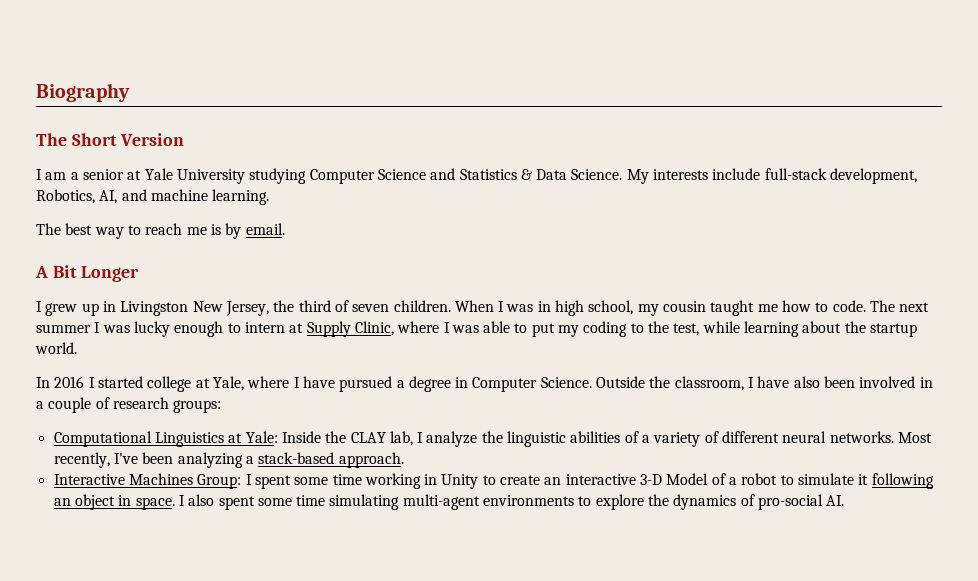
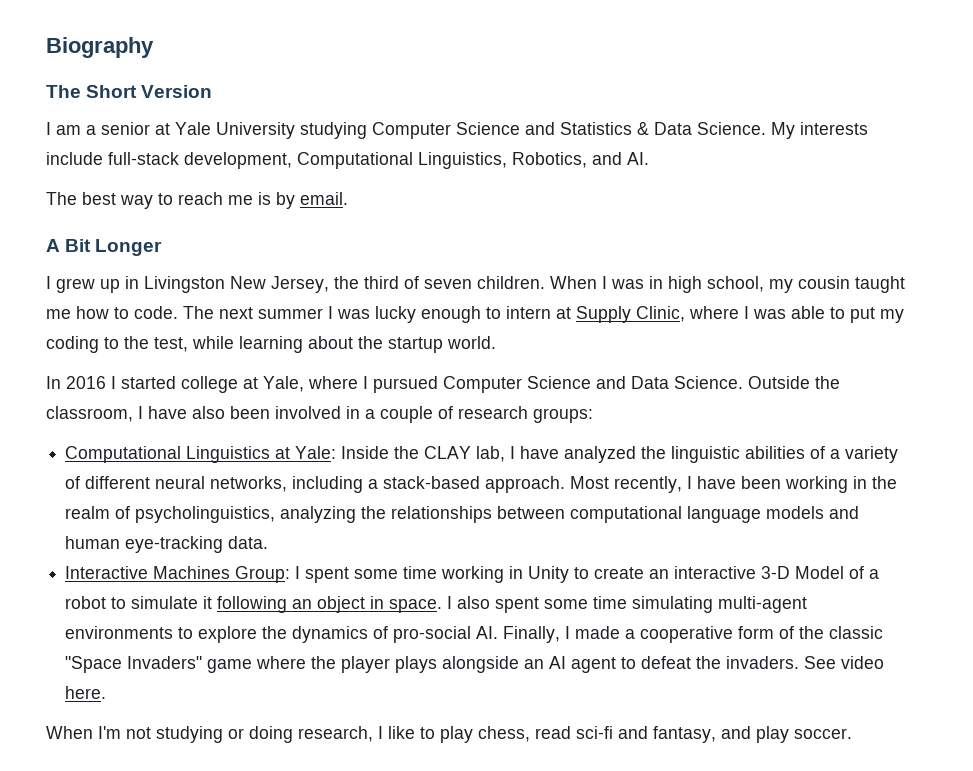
- My interests include full-stack development, Robotics, AI, and machine learning.
+ My interests include full-stack development, Computational Linguistics, Robotics, and AI.
- In 2016 I started college at Yale, where I have pursued a degree in Computer Science.
+ In 2016 I started college at Yale, where I pursued Computer Science and Data Science.
- Computational Linguistics at Yale: Inside the CLAY lab, I analyze the linguistic abilities of a variety of different neural networks. Most recently, I've been analyzing a stack-based approach.
+ Computational Linguistics at Yale: Inside the CLAY lab, I have analyzed the linguistic abilities of a variety of different neural networks, including a stack-based approach. Most recently, I have been working in the realm of psycholinguistics, analyzing the relationships between computational language models and human eye-tracking data.
- I also spent some time simulating multi-agent environments to explore the dynamics of pro-social AI.
+ I also spent some time simulating multi-agent environments to explore the dynamics of pro-social AI. Finally, I made a cooperative form of the classic "Space Invaders" game where the player plays alongside an AI agent to defeat the invaders. See video here.
+ When I'm not studying or doing research, I like to play chess, read sci-fi and fantasy, and play soccer.

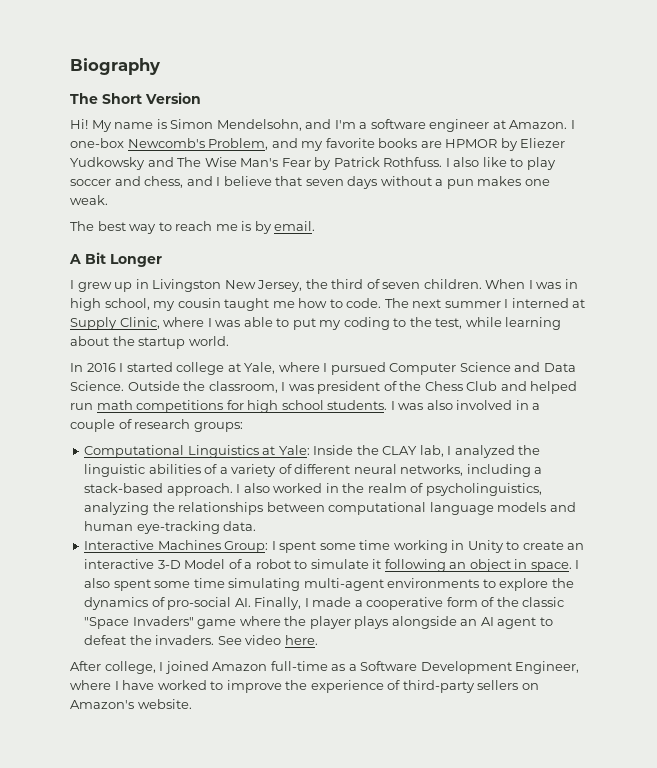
- I am a senior at Yale University studying Computer Science and Statistics & Data Science. My interests include full-stack development, Computational Linguistics, Robotics, and AI.
+ Hi! My name is Simon Mendelsohn, and I'm a software engineer at Amazon. I one-box Newcomb's Problem, and my favorite books are HPMOR by Eliezer Yudkowsky and The Wise Man's Fear by Patrick Rothfuss. I also like to play soccer and chess, and I believe that seven days without a pun makes one weak.
- The next summer I was lucky enough to intern at Supply Clinic, where I was able to put my coding to the test, while learning about the startup world.
+ The next summer I interned at Supply Clinic, where I was able to put my coding to the test, while learning about the startup world.
- Outside the classroom, I have also been involved in a couple of research groups:
+ Outside the classroom, I was president of the Chess Club and helped run math competitions for high school students. I was also involved in a couple of research groups:
- Computational Linguistics at Yale: Inside the CLAY lab, I have analyzed the linguistic abilities of a variety of different neural networks, including a stack-based approach.
+ Computational Linguistics at Yale: Inside the CLAY lab, I analyzed the linguistic abilities of a variety of different neural networks, including a stack-based approach.
- Most recently, I have been working in the realm of psycholinguistics, analyzing the relationships between computational language models and human eye-tracking data.
+ I also worked in the realm of psycholinguistics, analyzing the relationships between computational language models and human eye-tracking data.
- When I'm not studying or doing research, I like to play chess, read sci-fi and fantasy, and play soccer.
+ After college, I joined Amazon full-time as a Software Development Engineer, where I have worked to improve the experience of third-party sellers on Amazon's website.

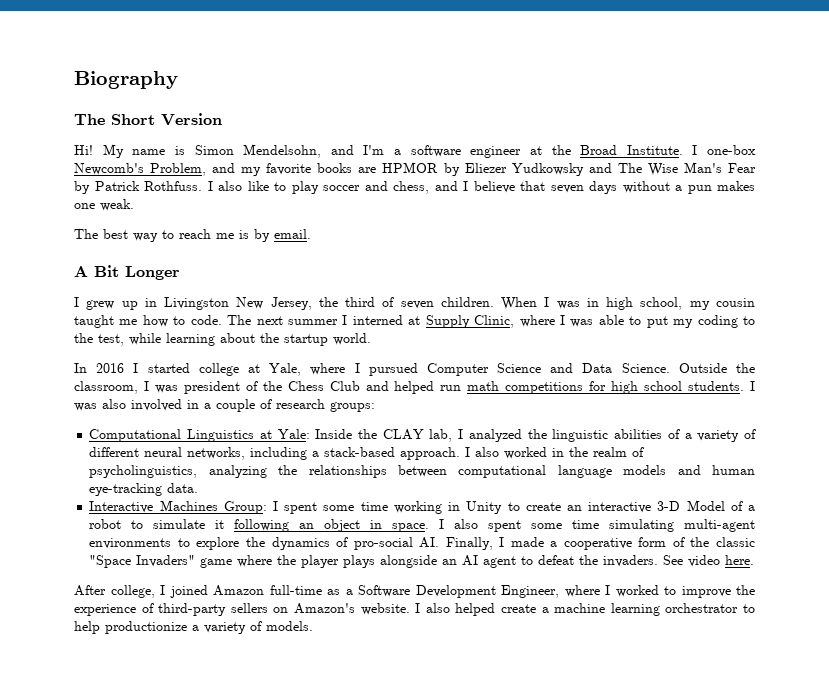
- My name is Simon Mendelsohn, and I'm a software engineer at Amazon.
+ My name is Simon Mendelsohn, and I'm a software engineer at the Broad Institute.
- After college, I joined Amazon full-time as a Software Development Engineer, where I have worked to improve the experience of third-party sellers on Amazon's website.
+ After college, I joined Amazon full-time as a Software Development Engineer, where I worked to improve the experience of third-party sellers on Amazon's website.
+ I also helped create a machine learning orchestrator to help productionize a variety of models.

